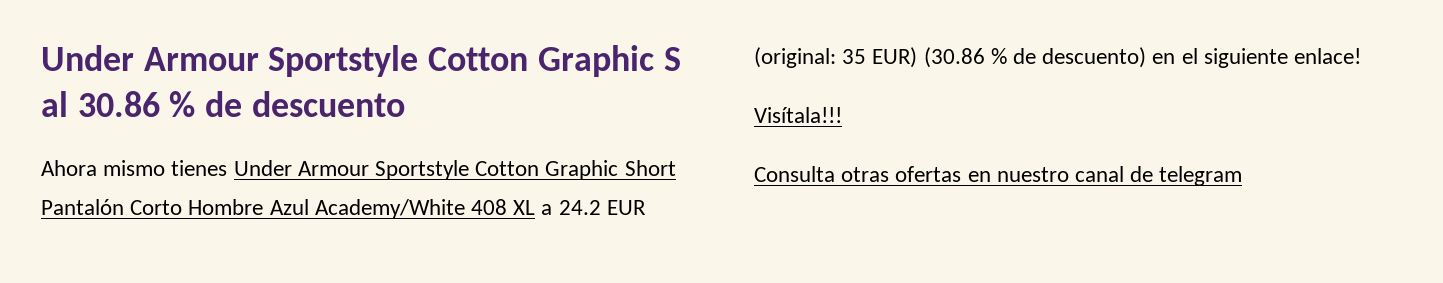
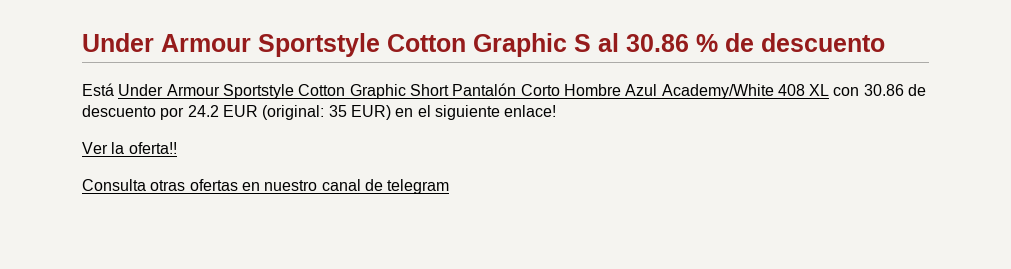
- Ahora mismo tienes Under Armour Sportstyle Cotton Graphic Short Pantalón Corto Hombre Azul Academy/White 408 XL a 24.2 EUR (original: 35 EUR) (30.86 % de descuento) en el siguiente enlace!
+ Está Under Armour Sportstyle Cotton Graphic Short Pantalón Corto Hombre Azul Academy/White 408 XL con 30.86 de descuento por 24.2 EUR (original: 35 EUR) en el siguiente enlace!
- Visítala!!!
+ Ver la oferta!!

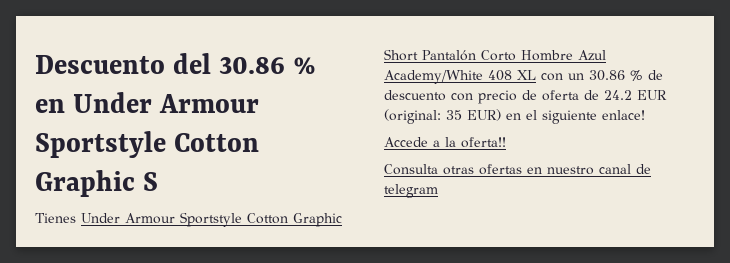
- Under Armour Sportstyle Cotton Graphic S al 30.86 % de descuento
- Está Under Armour Sportstyle Cotton Graphic Short Pantalón Corto Hombre Azul Academy/White 408 XL con 30.86 de descuento por 24.2 EUR (original: 35 EUR) en el siguiente enlace!
+ Descuento del 30.86 % en Under Armour Sportstyle Cotton Graphic S
+ Tienes Under Armour Sportstyle Cotton Graphic Short Pantalón Corto Hombre Azul Academy/White 408 XL con un 30.86 % de descuento con precio de oferta de 24.2 EUR (original: 35 EUR) en el siguiente enlace!
- Ver la oferta!!
+ Accede a la oferta!!

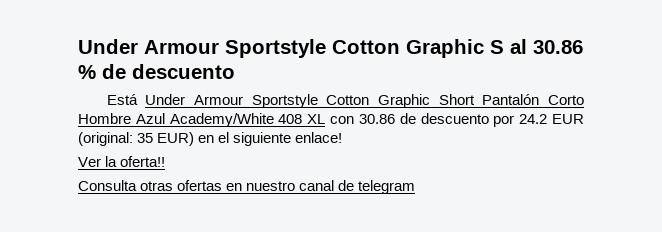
- Descuento del 30.86 % en Under Armour Sportstyle Cotton Graphic S
- Tienes Under Armour Sportstyle Cotton Graphic Short Pantalón Corto Hombre Azul Academy/White 408 XL con un 30.86 % de descuento con precio de oferta de 24.2 EUR (original: 35 EUR) en el siguiente enlace!
+ Under Armour Sportstyle Cotton Graphic S al 30.86 % de descuento
+ Está Under Armour Sportstyle Cotton Graphic Short Pantalón Corto Hombre Azul Academy/White 408 XL con 30.86 de descuento por 24.2 EUR (original: 35 EUR) en el siguiente enlace!
- Accede a la oferta!!
+ Ver la oferta!!

